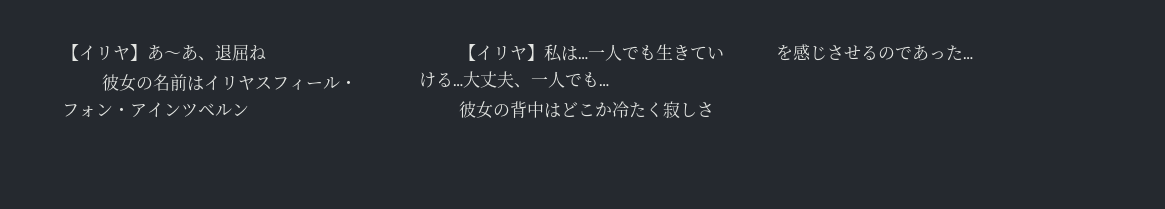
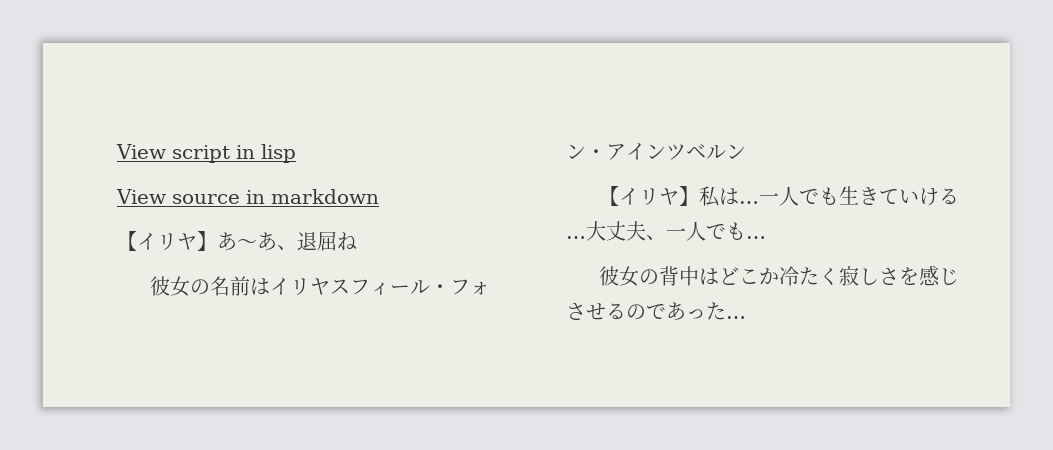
+ View script in lisp
+ View source in markdown

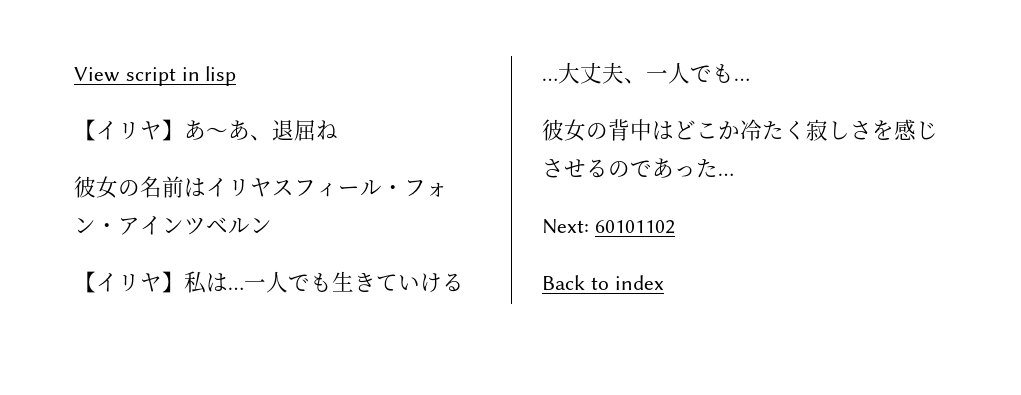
- View source in markdown
+ Next: 60101102
+ Back to index

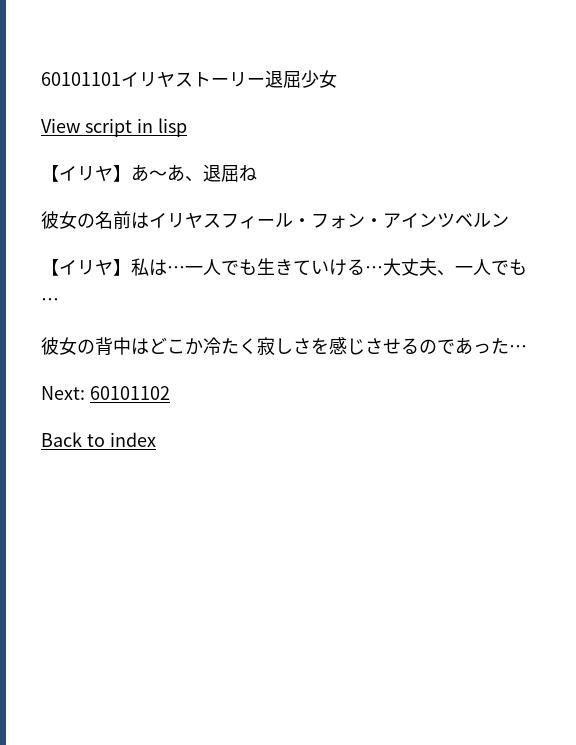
+ 60101101イリヤストーリー退屈少女

